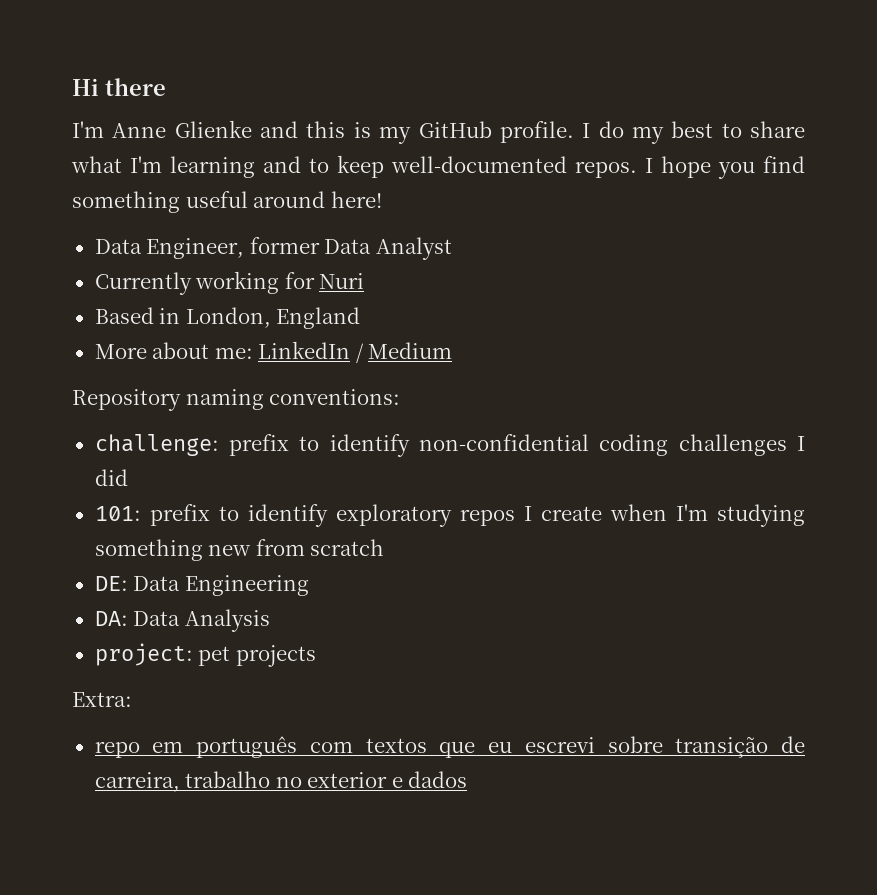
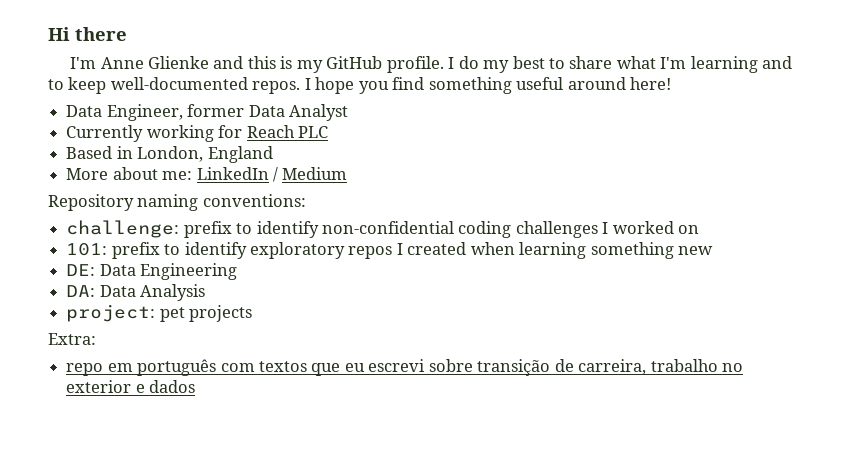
- Currently working for Nuri
+ Currently working for Reach PLC
- challenge: prefix to identify non-confidential coding challenges I did
+ challenge: prefix to identify non-confidential coding challenges I worked on
- 101: prefix to identify exploratory repos I create when I'm studying something new from scratch
+ 101: prefix to identify exploratory repos I created when learning something new

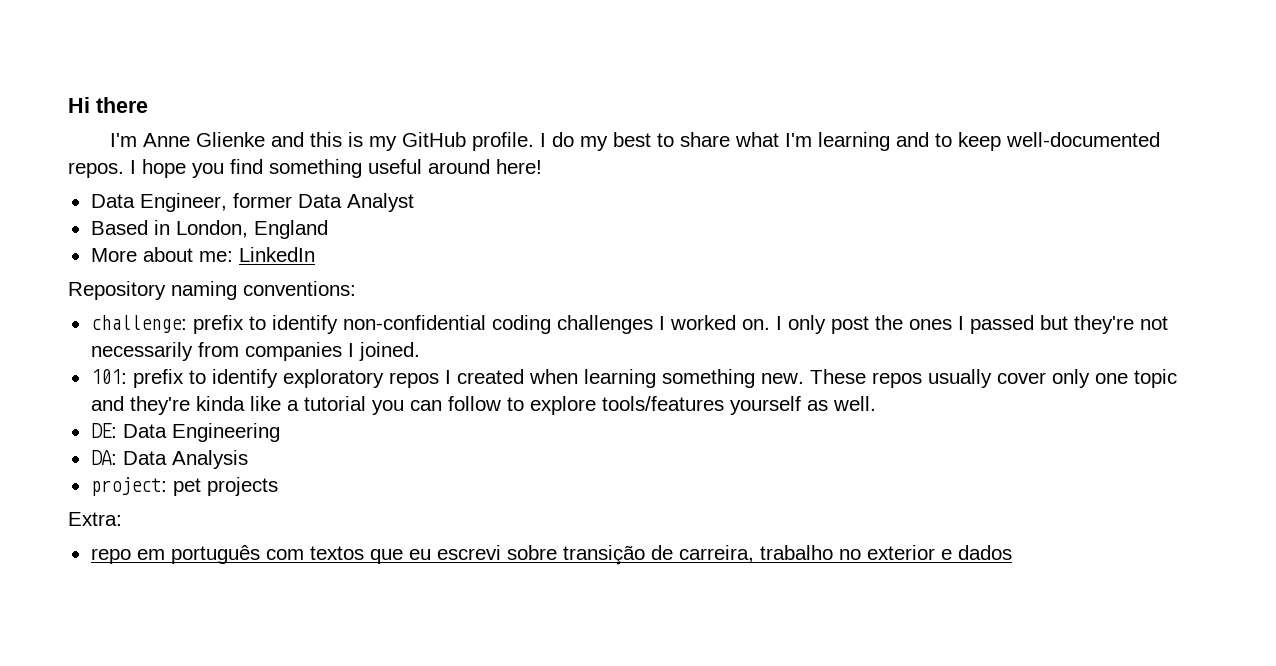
- Currently working for Reach PLC
- More about me: LinkedIn / Medium
+ More about me: LinkedIn
- challenge: prefix to identify non-confidential coding challenges I worked on
+ challenge: prefix to identify non-confidential coding challenges I worked on. I only post the ones I passed but they're not necessarily from companies I joined.
- 101: prefix to identify exploratory repos I created when learning something new
+ 101: prefix to identify exploratory repos I created when learning something new. These repos usually cover only one topic and they're kinda like a tutorial you can follow to explore tools/features yourself as well.

